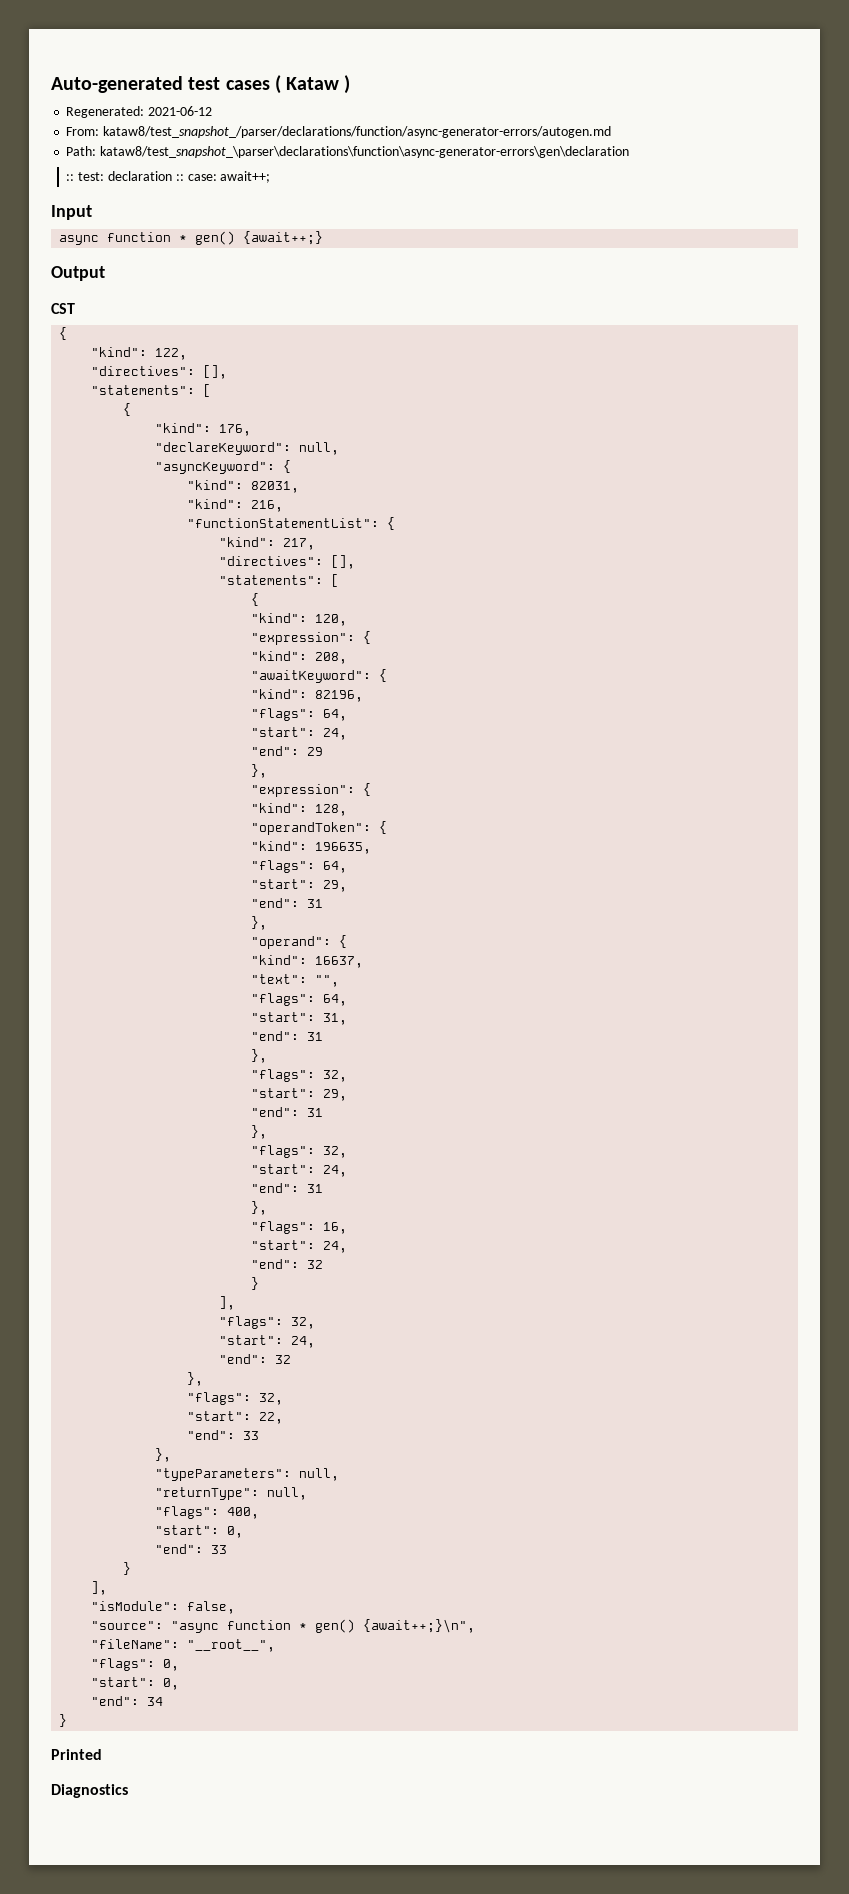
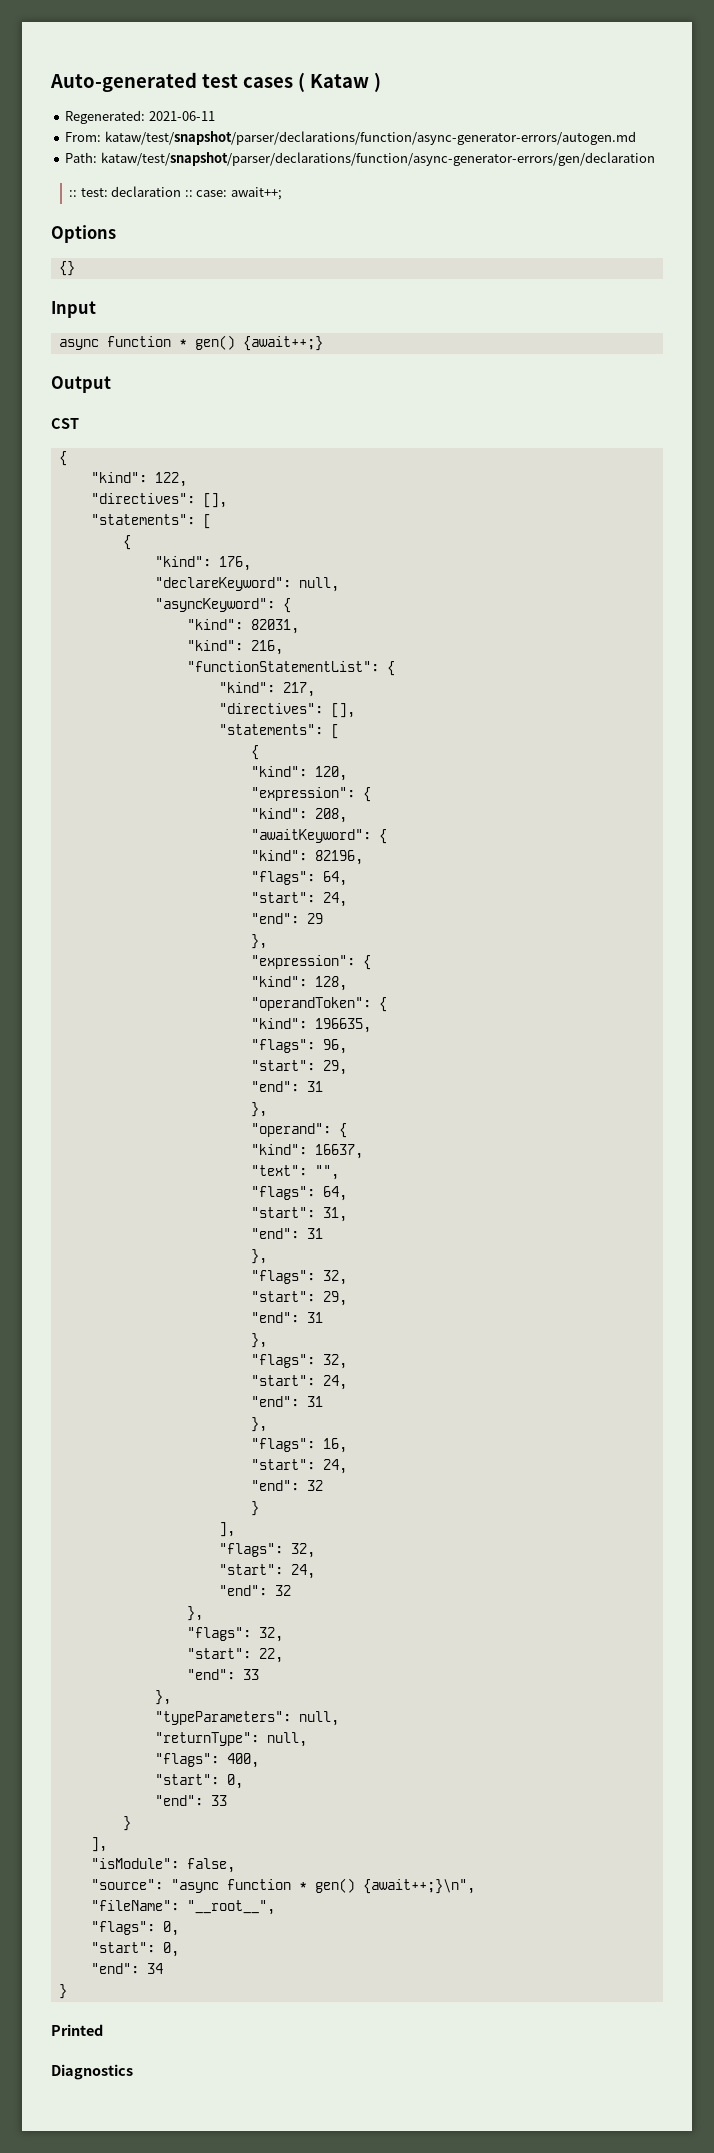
- Regenerated: 2021-06-12
+ Regenerated: 2021-06-11
- From: kataw8/test_snapshot_/parser/declarations/function/async-generator-errors/autogen.md
+ From: kataw/test/snapshot/parser/declarations/function/async-generator-errors/autogen.md
- Path: kataw8/test_snapshot_\parser\declarations\function\async-generator-errors\gen\declaration
+ Path: kataw/test/snapshot/parser/declarations/function/async-generator-errors/gen/declaration
+ Options
+ {}
  "kind": 196635,
- "flags": 64,
+ "flags": 96,

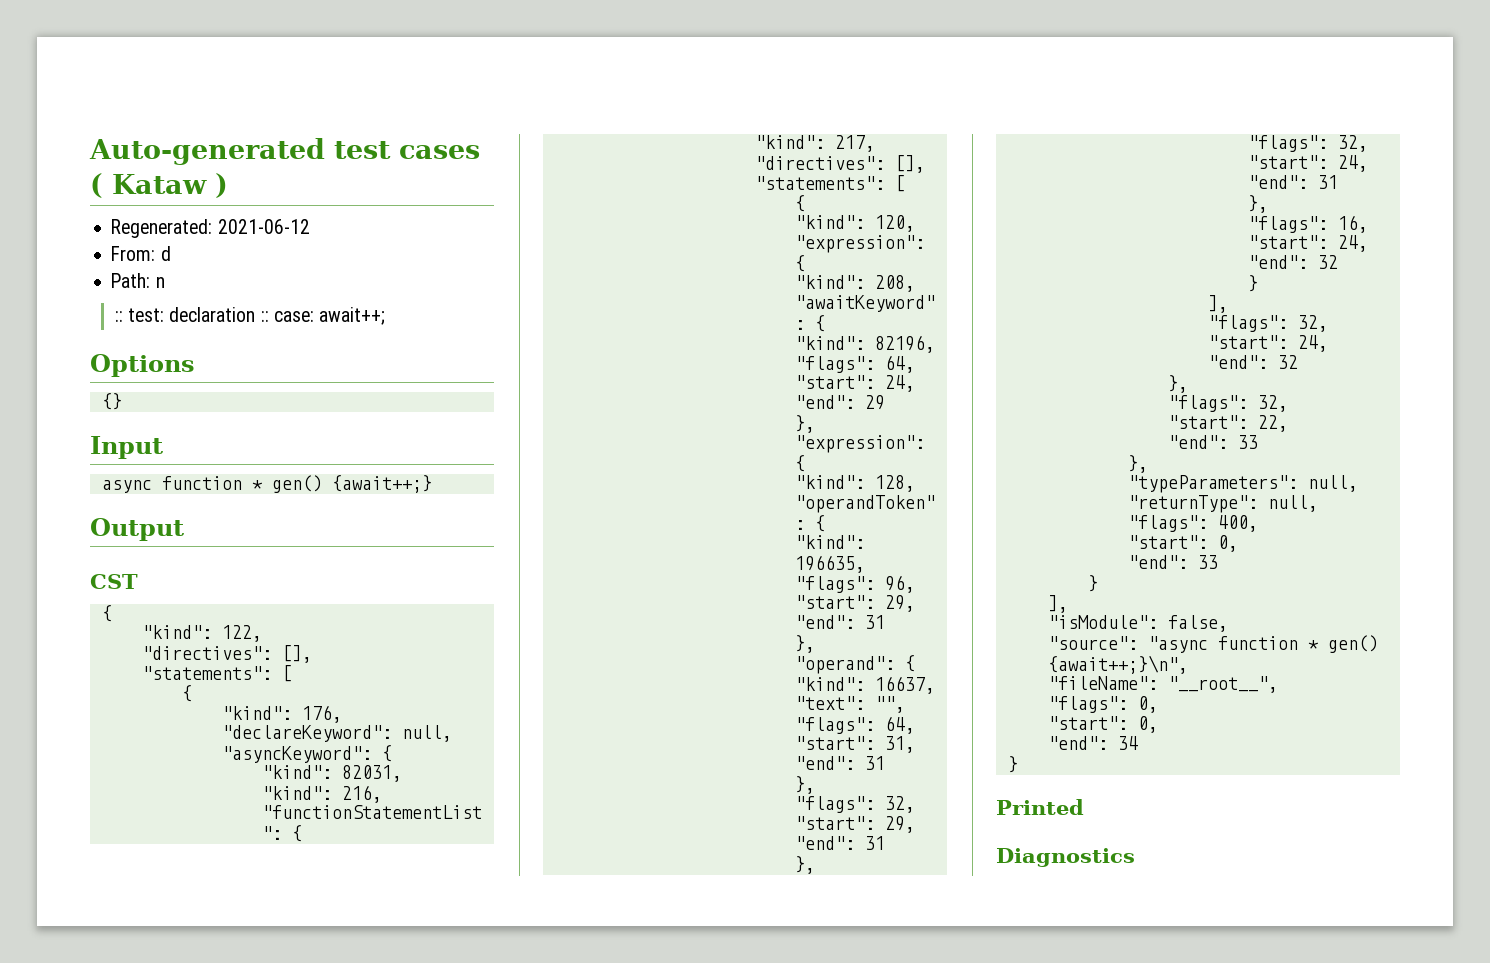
- Regenerated: 2021-06-11
+ Regenerated: 2021-06-12
- From: kataw/test/snapshot/parser/declarations/function/async-generator-errors/autogen.md
+ From: d
- Path: kataw/test/snapshot/parser/declarations/function/async-generator-errors/gen/declaration
+ Path: n

